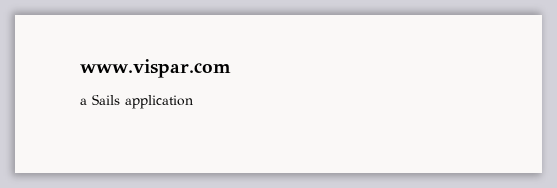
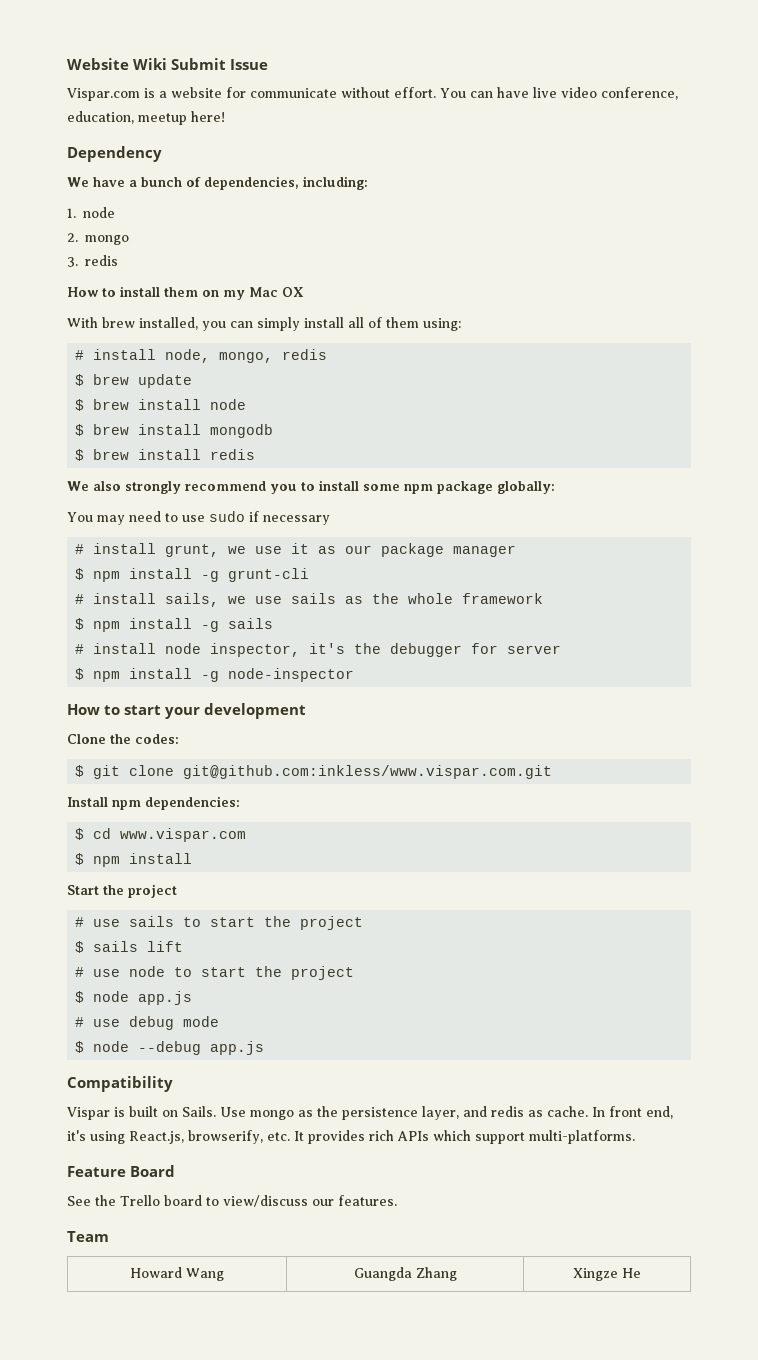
- www.vispar.com
- a Sails application
+ Website Wiki Submit Issue
+ Vispar.com is a website for communicate without effort. You can have live video conference, education, meetup here!
+ Dependency
+ We have a bunch of dependencies, including:
+ 1. node
+ 2. mongo
+ 3. redis
+ How to install them on my Mac OX
+ With brew installed, you can simply install all of them using:
+ # install node, mongo, redis
+ $ brew update
+ $ brew install node
+ $ brew install mongodb
+ $ brew install redis
+ We also strongly recommend you to install some npm package globally:
+ You may need to use sudo if necessary
+ # install grunt, we use it as our package manager
+ $ npm install -g grunt-cli
+ # install sails, we use sails as the whole framework
+ $ npm install -g sails
+ # install node inspector, it's the debugger for server
+ $ npm install -g node-inspector
+ How to start your development
+ Clone the codes:
+ $ git clone git@github.com:inkless/www.vispar.com.git
+ Install npm dependencies:
+ $ cd www.vispar.com
+ $ npm install
+ Start the project
+ # use sails to start the project
+ $ sails lift
+ # use node to start the project
+ $ node app.js
+ # use debug mode
+ $ node --debug app.js
+ Compatibility
+ Vispar is built on Sails. Use mongo as the persistence layer, and redis as cache. In front end, it's using React.js, browserify, etc. It provides rich APIs which support multi-platforms.
+ Feature Board
+ See the Trello board to view/discuss our features.
+ Team
+ Howard Wang | Guangda Zhang | Xingze He

